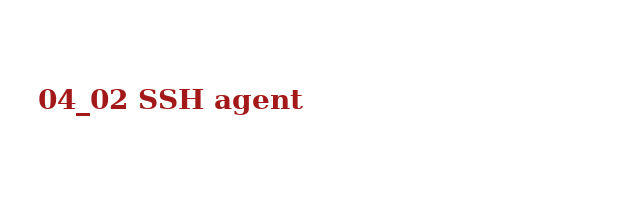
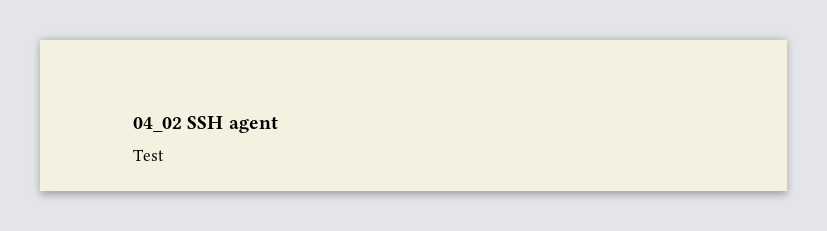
+ Test

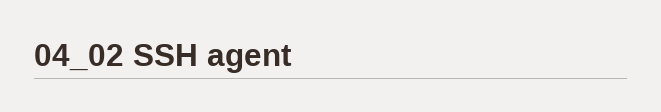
- Test

